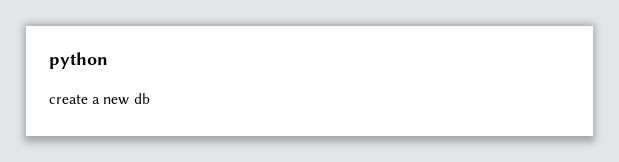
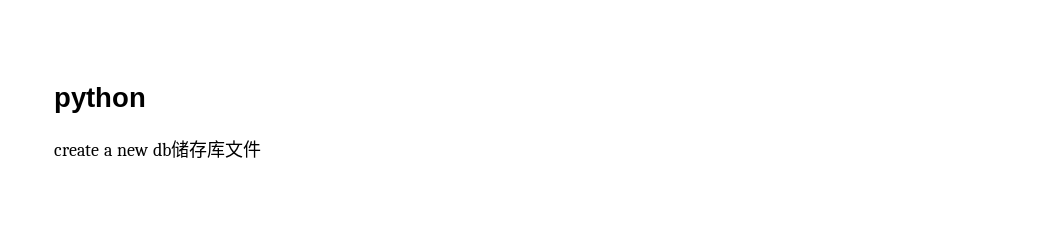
- create a new db
+ create a new db储存库文件

